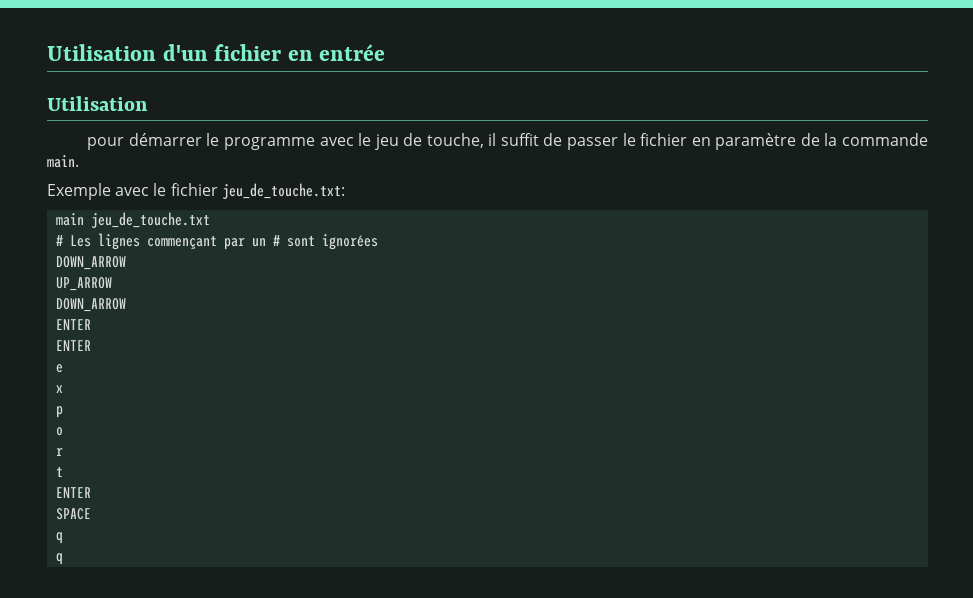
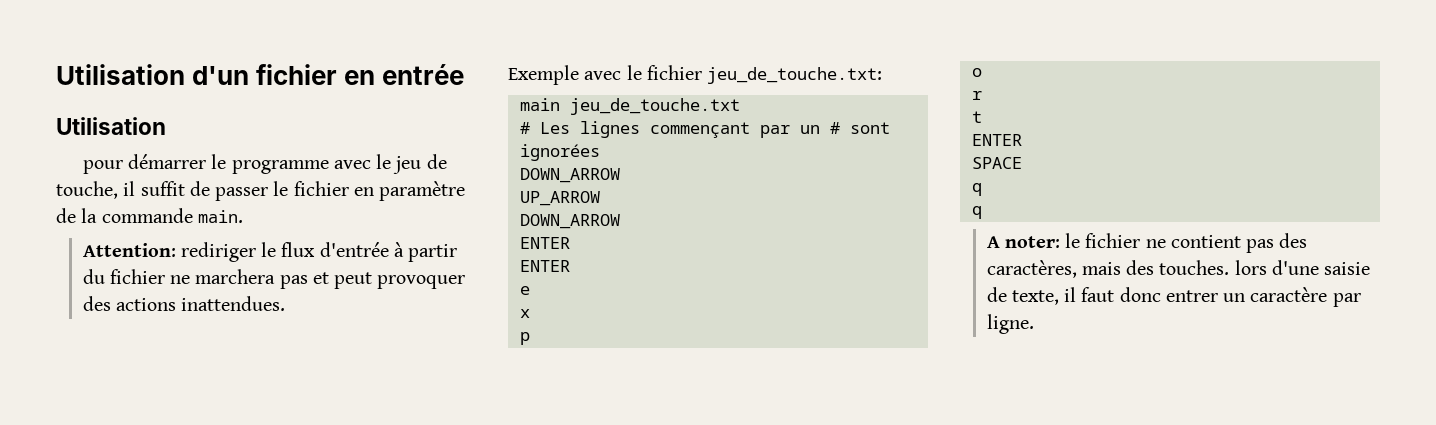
+ Attention: rediriger le flux d'entrée à partir du fichier ne marchera pas et peut provoquer des actions inattendues.
+ A noter: le fichier ne contient pas des caractères, mais des touches. lors d'une saisie de texte, il faut donc entrer un caractère par ligne.

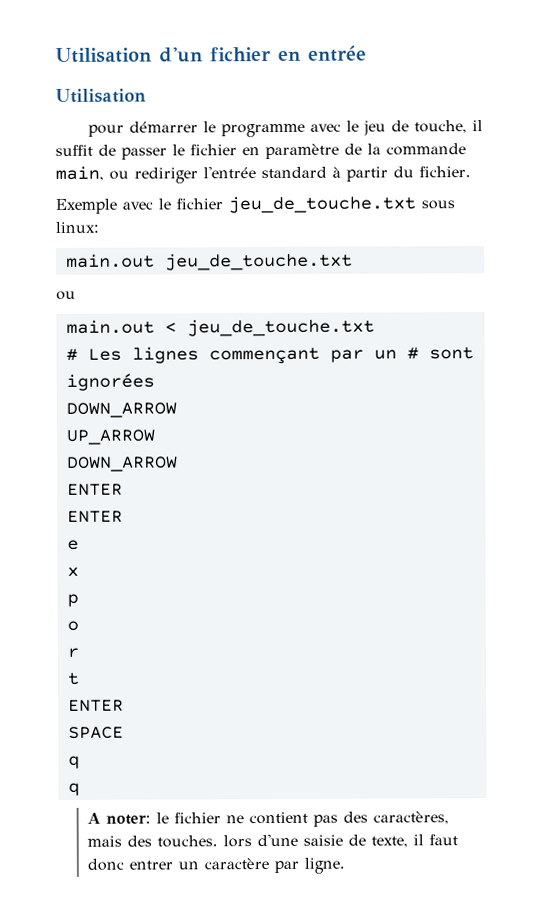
- pour démarrer le programme avec le jeu de touche, il suffit de passer le fichier en paramètre de la commande main.
- Attention: rediriger le flux d'entrée à partir du fichier ne marchera pas et peut provoquer des actions inattendues.
- Exemple avec le fichier jeu_de_touche.txt:
- main jeu_de_touche.txt
+ pour démarrer le programme avec le jeu de touche, il suffit de passer le fichier en paramètre de la commande main, ou rediriger l'entrée standard à partir du fichier.
+ Exemple avec le fichier jeu_de_touche.txt sous linux:
+ main.out jeu_de_touche.txt
+ ou
+ main.out < jeu_de_touche.txt

